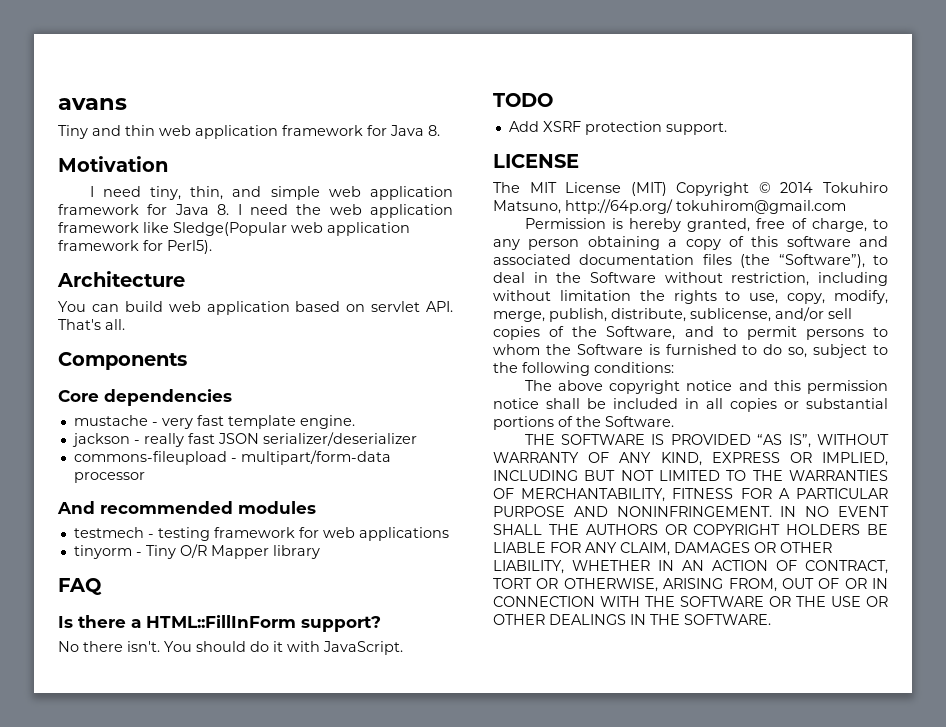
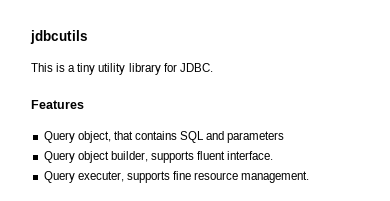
- avans
- Tiny and thin web application framework for Java 8.
- Motivation
- I need tiny, thin, and simple web application framework for Java 8. I need the web application framework like Sledge(Popular web application framework for Perl5).
- Architecture
- You can build web application based on servlet API. That's all.
- Components
- Core dependencies
- mustache - very fast template engine.
- jackson - really fast JSON serializer/deserializer
- commons-fileupload - multipart/form-data processor
- And recommended modules
- testmech - testing framework for web applications
- tinyorm - Tiny O/R Mapper library
- FAQ
- Is there a HTML::FillInForm support?
- No there isn't. You should do it with JavaScript.
- TODO
- Add XSRF protection support.
- LICENSE
- The MIT License (MIT) Copyright © 2014 Tokuhiro Matsuno, http://64p.org/ tokuhirom@gmail.com
- Permission is hereby granted, free of charge, to any person obtaining a copy of this software and associated documentation files (the “Software”), to deal in the Software without restriction, including without limitation the rights to use, copy, modify, merge, publish, distribute, sublicense, and/or sell copies of the Software, and to permit persons to whom the Software is furnished to do so, subject to the following conditions:
- The above copyright notice and this permission notice shall be included in all copies or substantial portions of the Software.
- THE SOFTWARE IS PROVIDED “AS IS”, WITHOUT WARRANTY OF ANY KIND, EXPRESS OR IMPLIED, INCLUDING BUT NOT LIMITED TO THE WARRANTIES OF MERCHANTABILITY, FITNESS FOR A PARTICULAR PURPOSE AND NONINFRINGEMENT. IN NO EVENT SHALL THE AUTHORS OR COPYRIGHT HOLDERS BE LIABLE FOR ANY CLAIM, DAMAGES OR OTHER LIABILITY, WHETHER IN AN ACTION OF CONTRACT, TORT OR OTHERWISE, ARISING FROM, OUT OF OR IN CONNECTION WITH THE SOFTWARE OR THE USE OR OTHER DEALINGS IN THE SOFTWARE.
+ jdbcutils
+ This is a tiny utility library for JDBC.
+ Features
+ Query object, that contains SQL and parameters
+ Query object builder, supports fluent interface.
+ Query executer, supports fine resource management.

